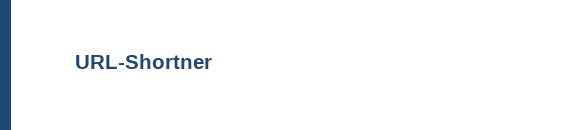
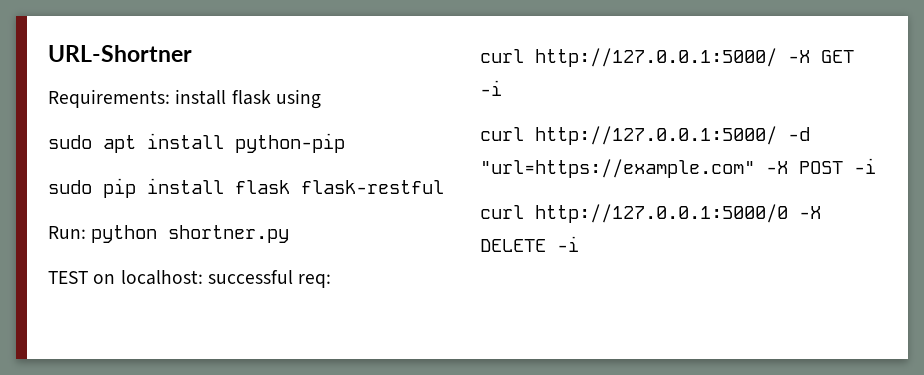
+ Requirements: install flask using
+ sudo apt install python-pip
+ sudo pip install flask flask-restful
+ Run: python shortner.py
+ TEST on localhost: successful req:
+ curl http://127.0.0.1:5000/ -X GET -i
+ curl http://127.0.0.1:5000/ -d "url=https://example.com" -X POST -i
+ curl http://127.0.0.1:5000/0 -X DELETE -i

